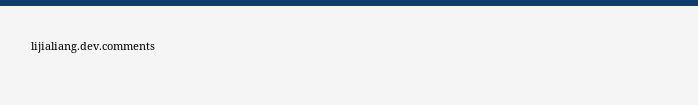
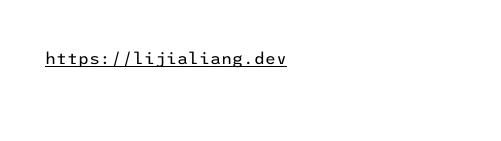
- lijialiang.dev.comments
+ https://lijialiang.dev

